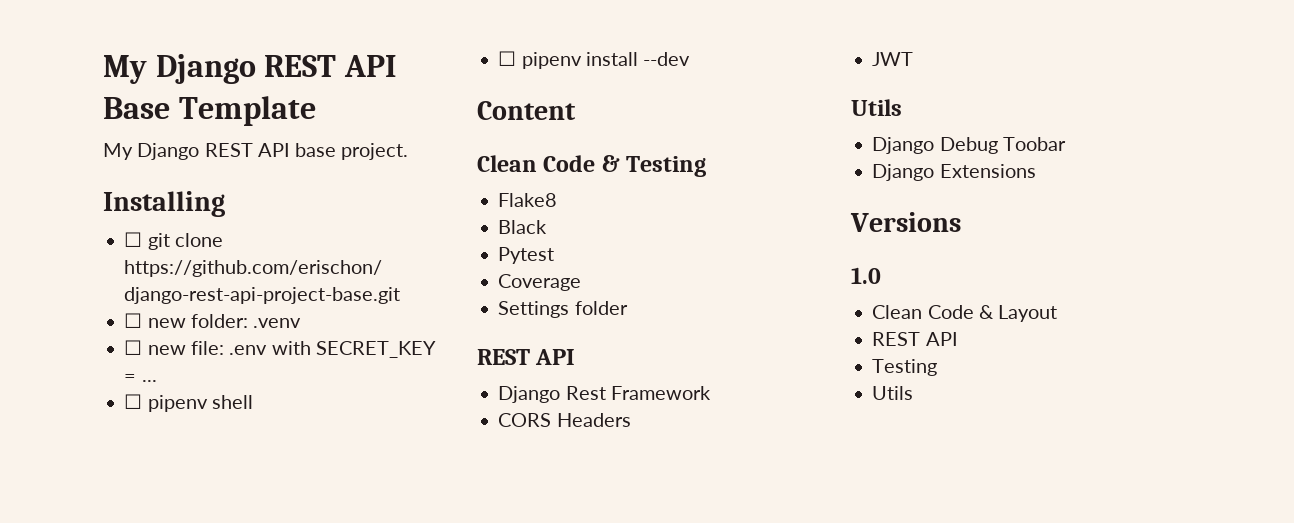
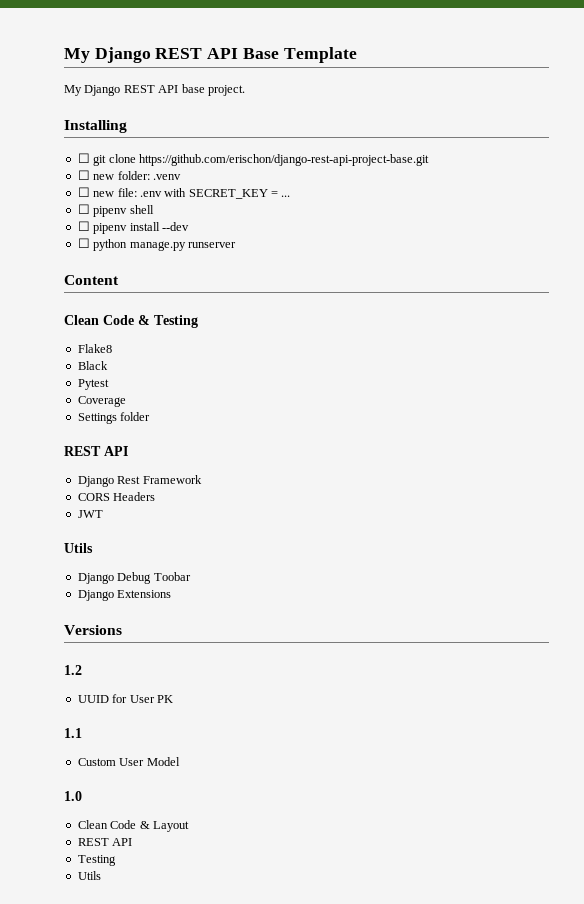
+ ☐ python manage.py runserver
+ 1.2
+ UUID for User PK
+ 1.1
+ Custom User Model

